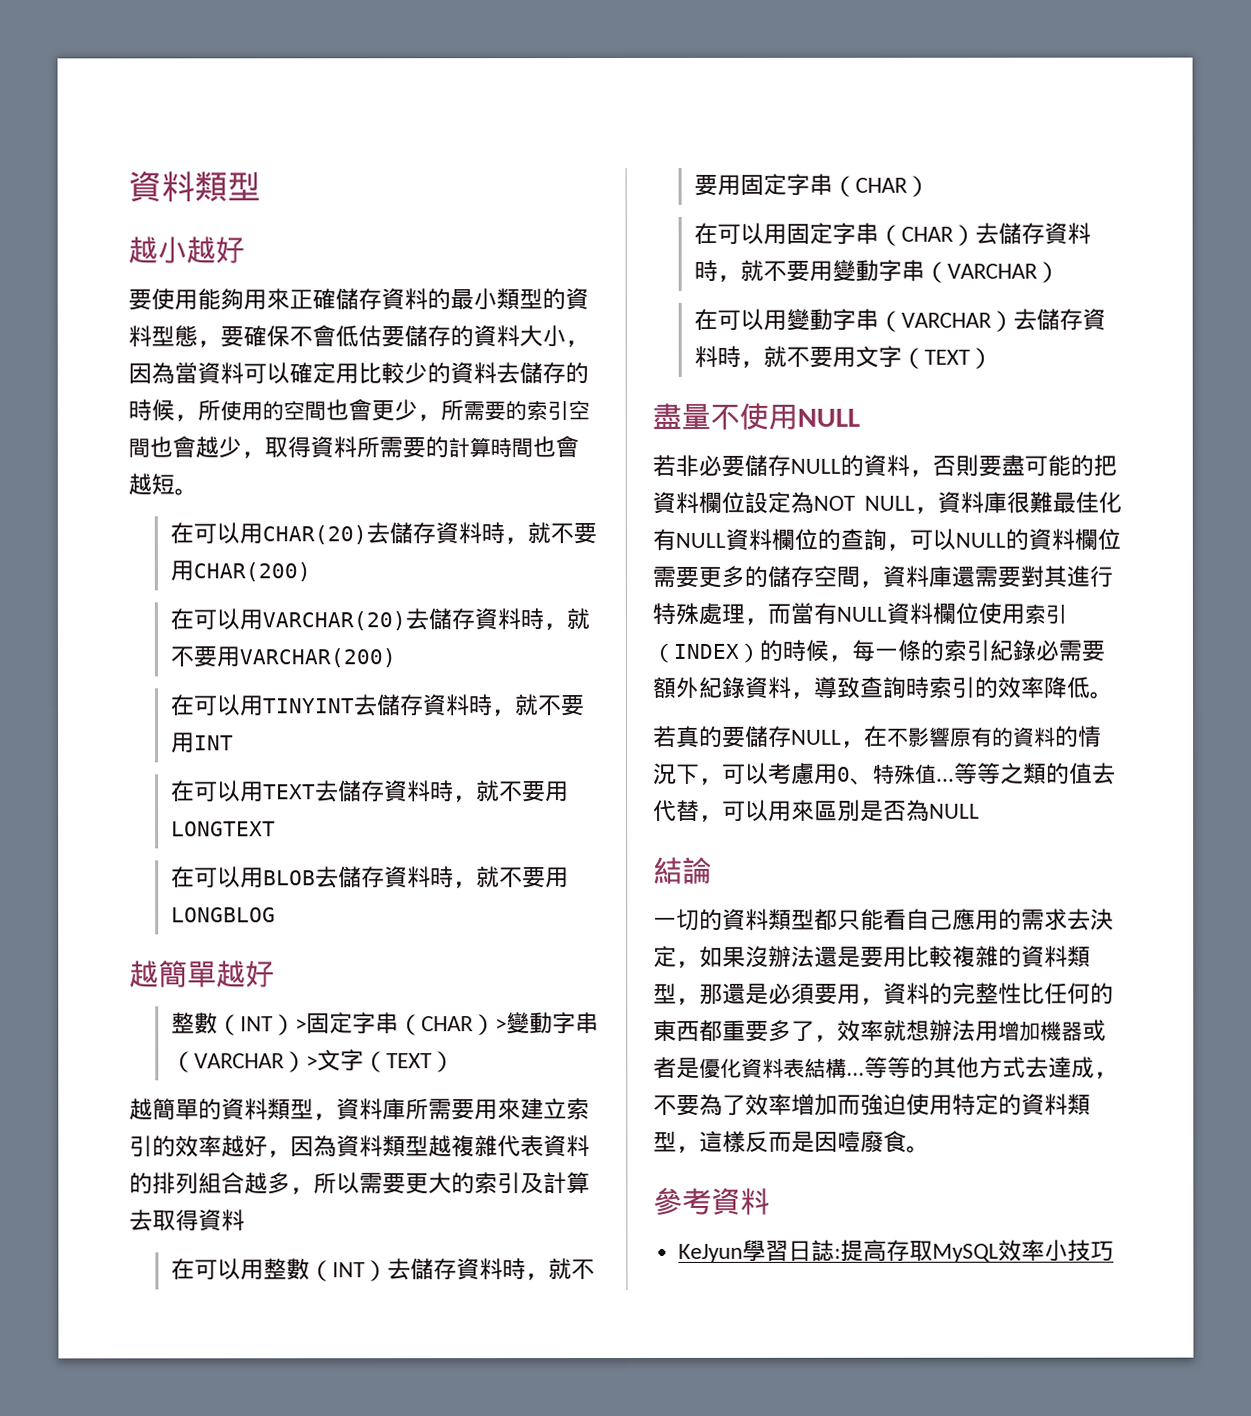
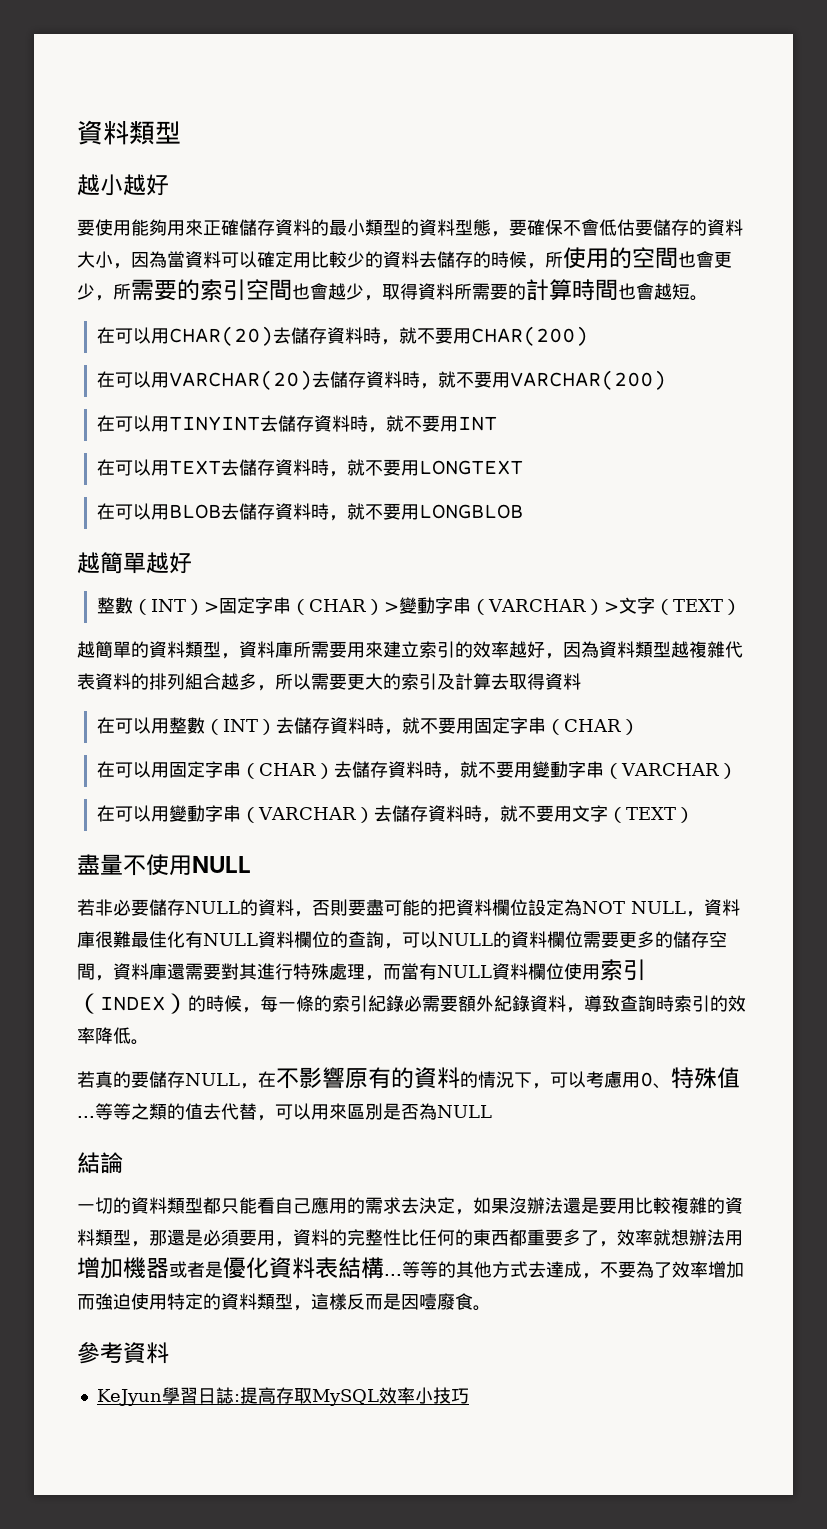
- 在可以用BLOB去儲存資料時，就不要用LONGBLOG
+ 在可以用BLOB去儲存資料時，就不要用LONGBLOB

